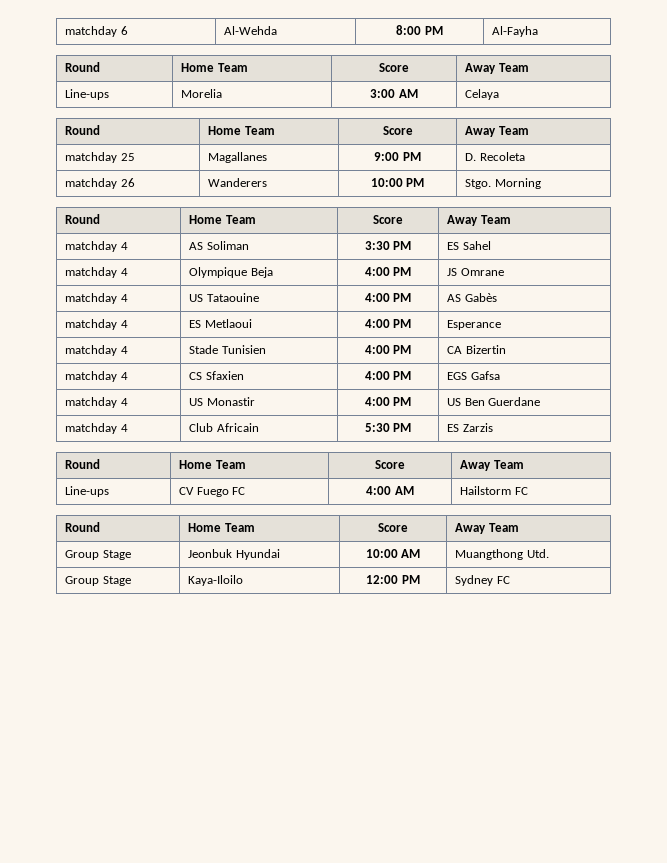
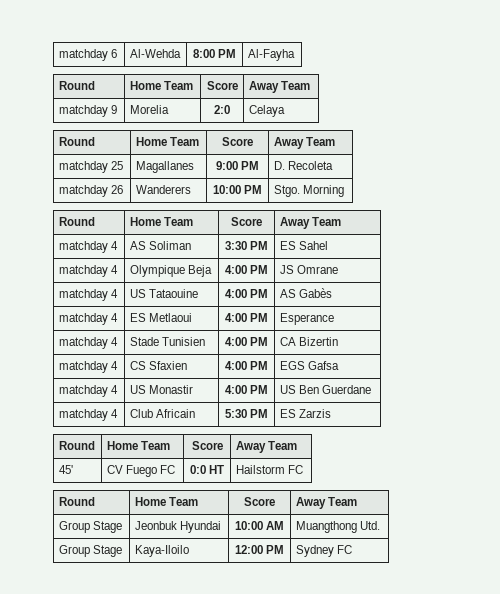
- Line-ups | Morelia | 3:00 AM | Celaya
+ matchday 9 | Morelia | 2:0 | Celaya
- Line-ups | CV Fuego FC | 4:00 AM | Hailstorm FC
+ 45' | CV Fuego FC | 0:0 HT | Hailstorm FC

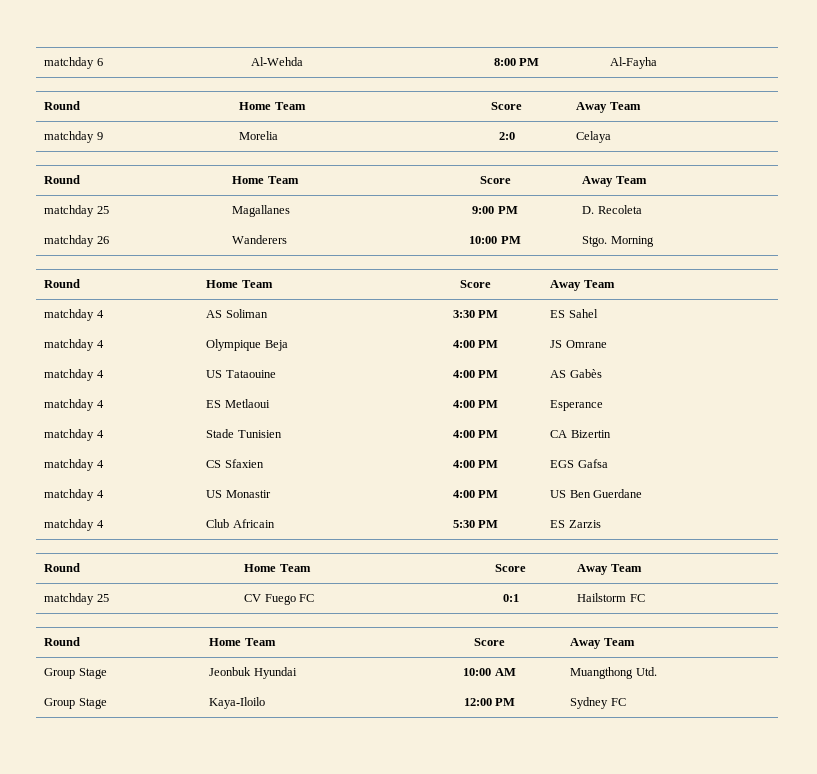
- 45' | CV Fuego FC | 0:0 HT | Hailstorm FC
+ matchday 25 | CV Fuego FC | 0:1 | Hailstorm FC

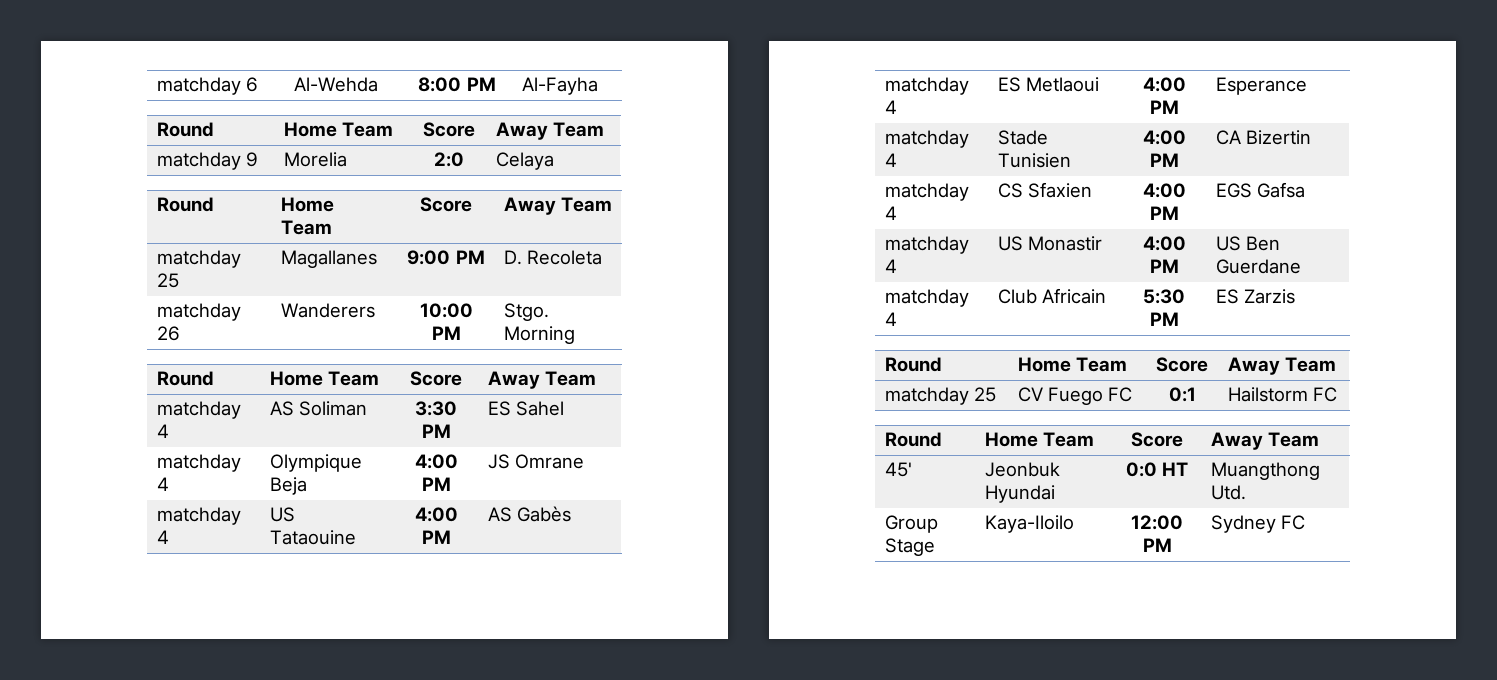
- Group Stage | Jeonbuk Hyundai | 10:00 AM | Muangthong Utd.
+ 45' | Jeonbuk Hyundai | 0:0 HT | Muangthong Utd.

